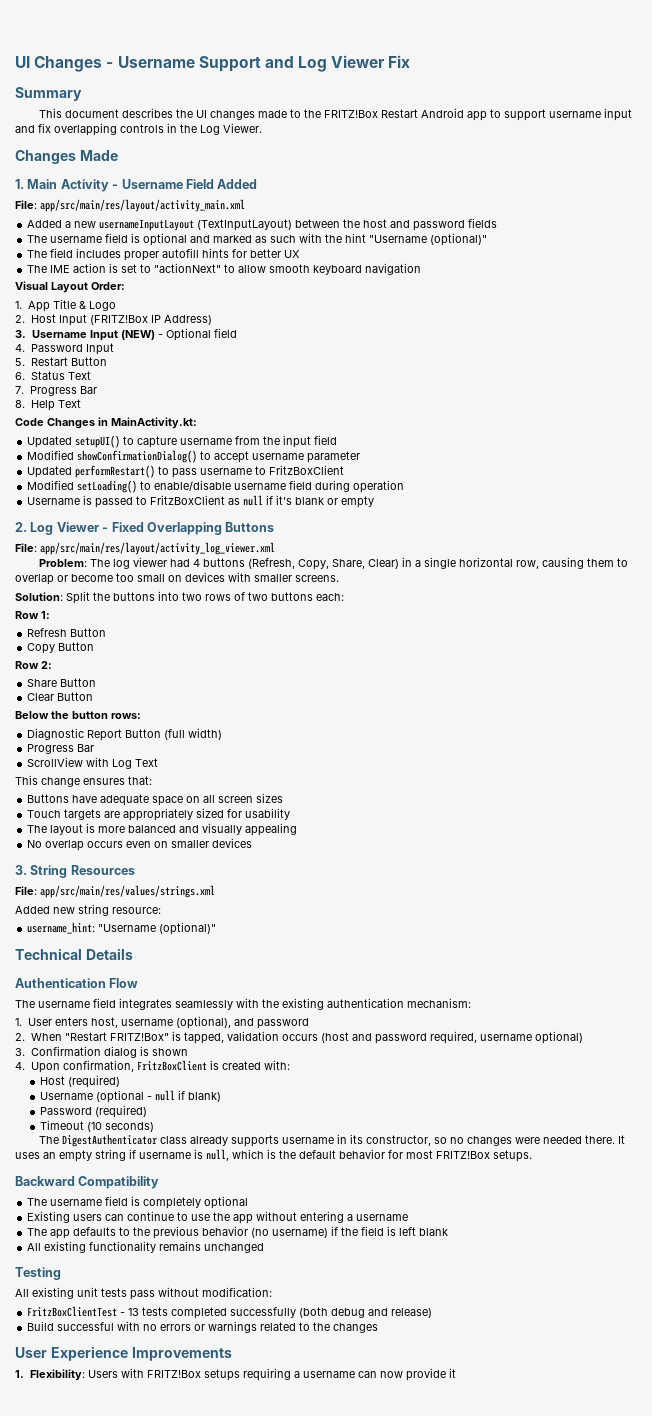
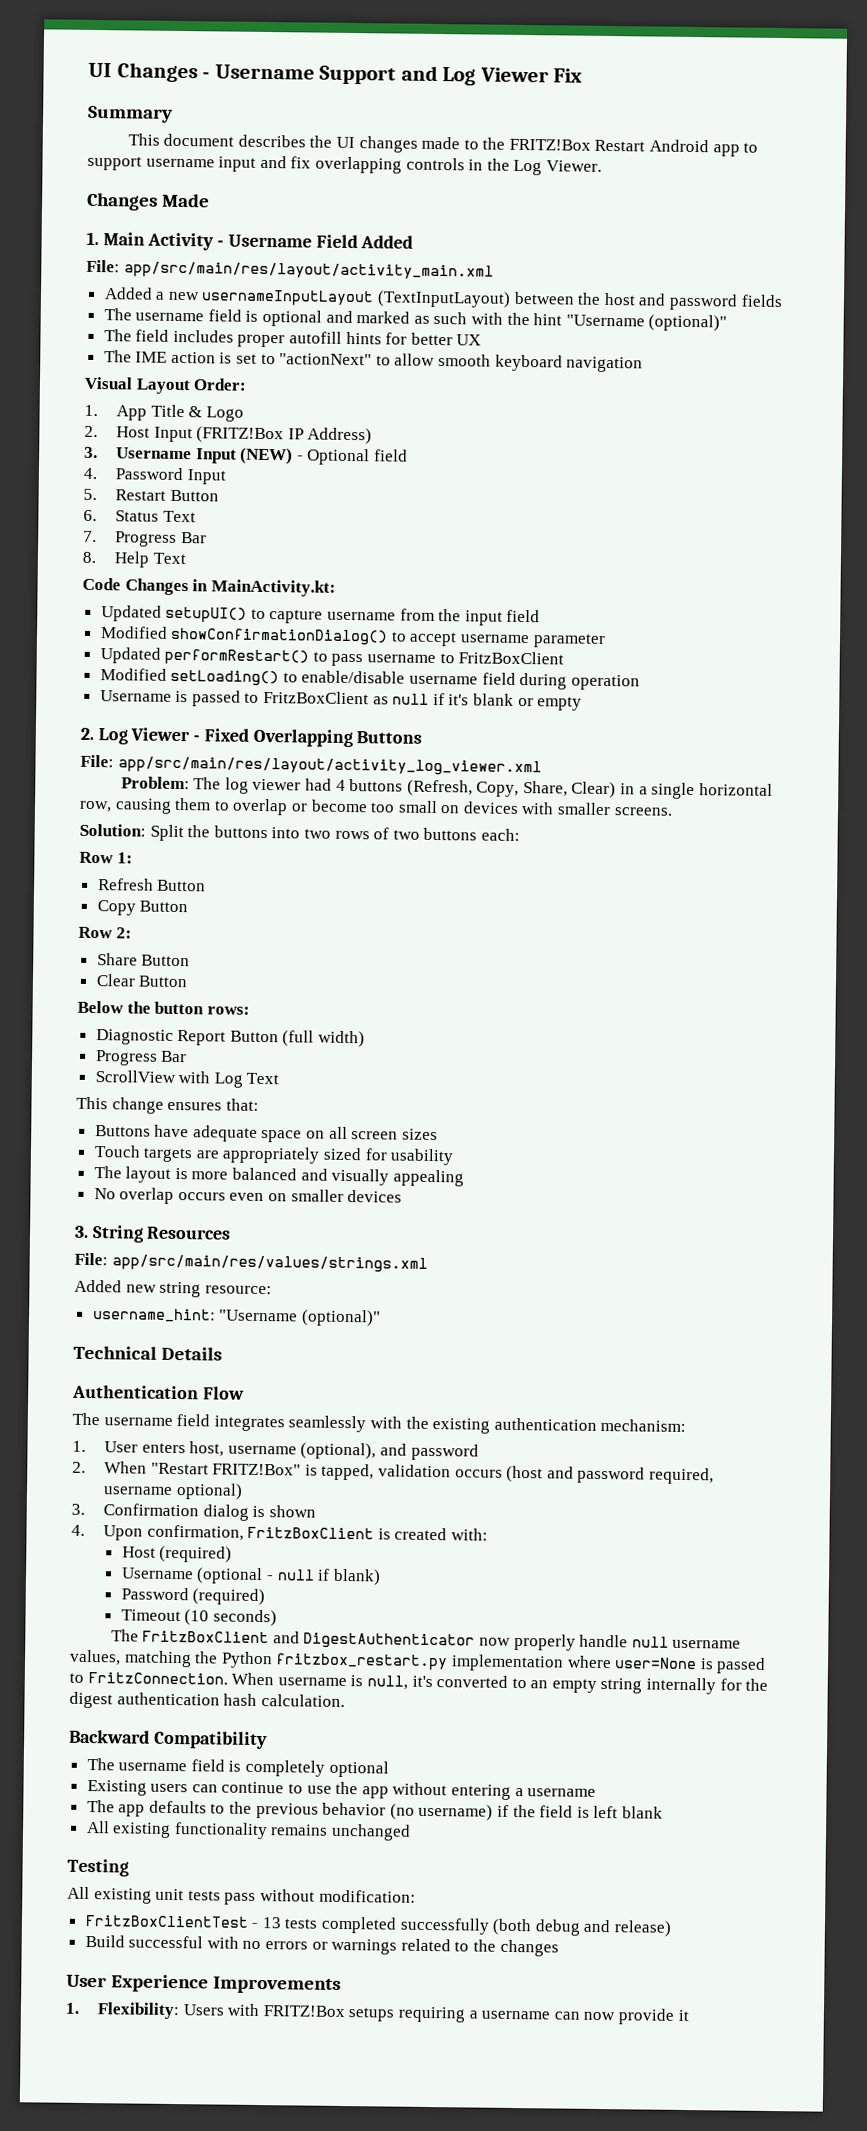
- The DigestAuthenticator class already supports username in its constructor, so no changes were needed there. It uses an empty string if username is null, which is the default behavior for most FRITZ!Box setups.
+ The FritzBoxClient and DigestAuthenticator now properly handle null username values, matching the Python fritzbox_restart.py implementation where user=None is passed to FritzConnection. When username is null, it's converted to an empty string internally for the digest authentication hash calculation.

